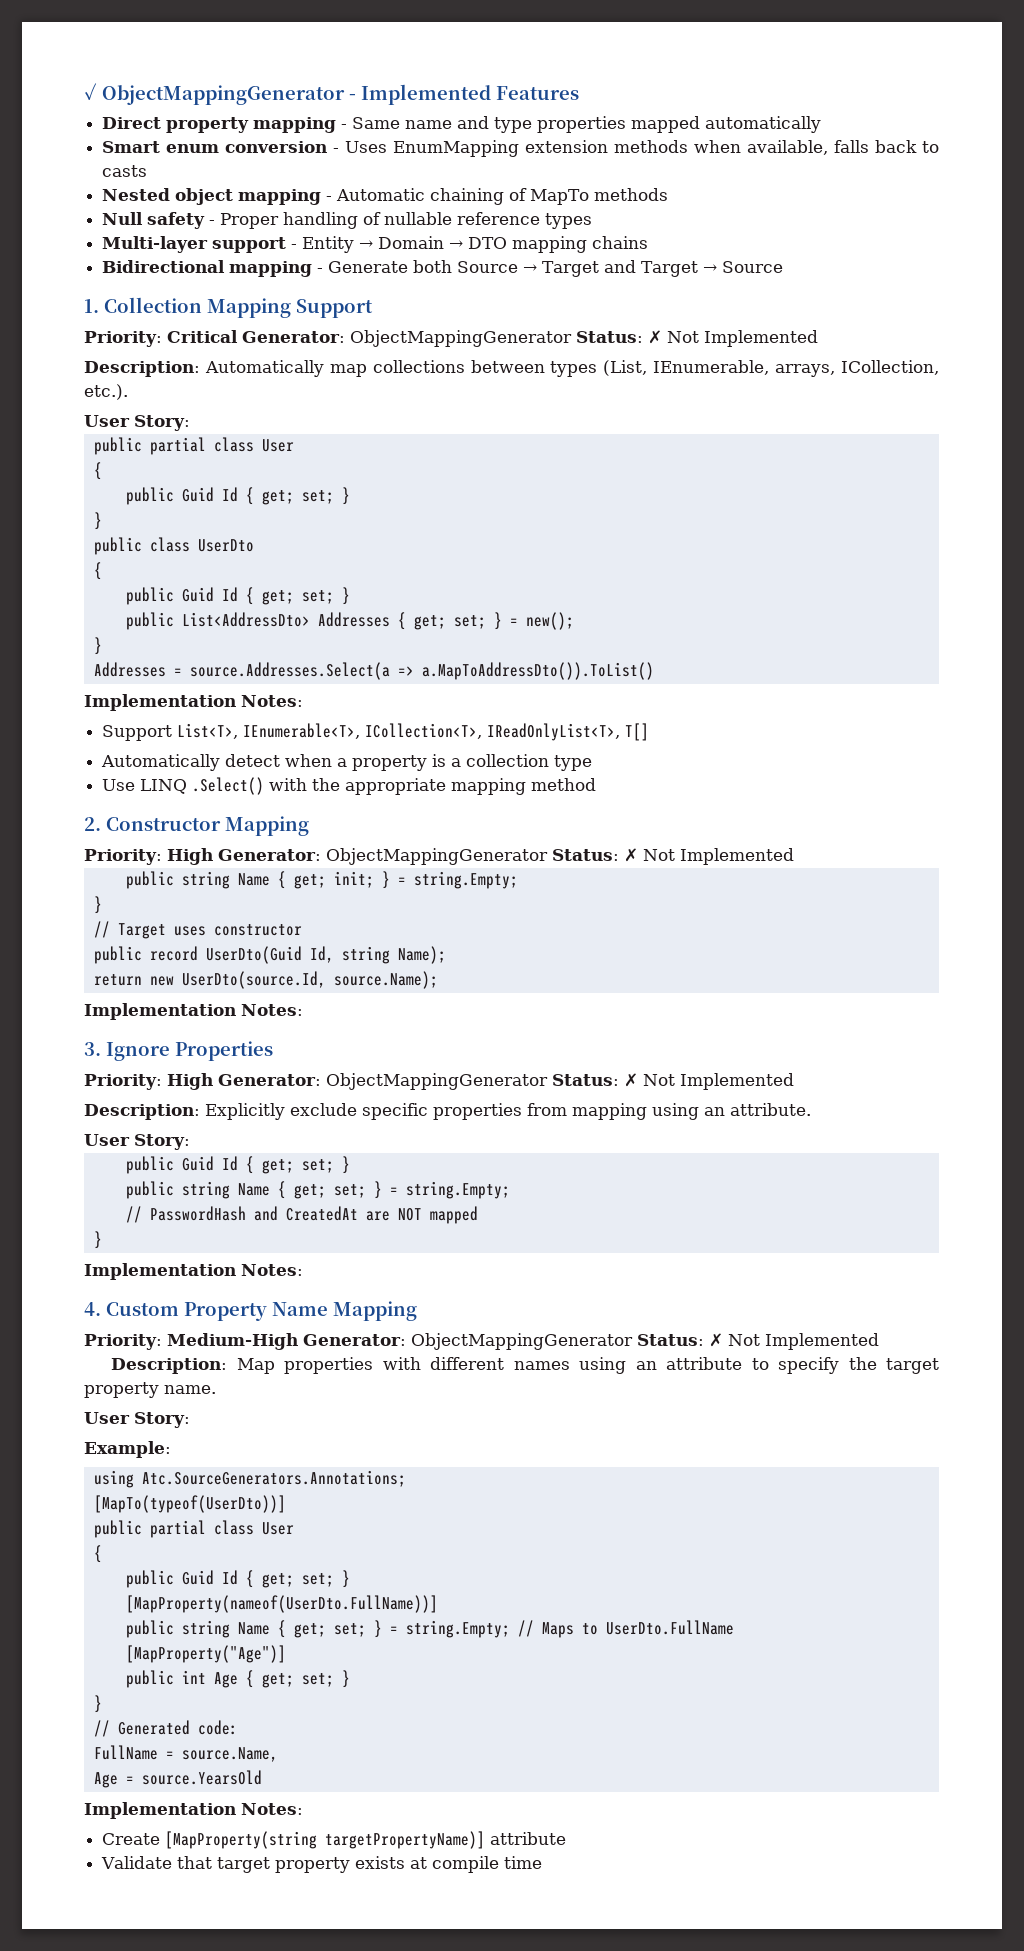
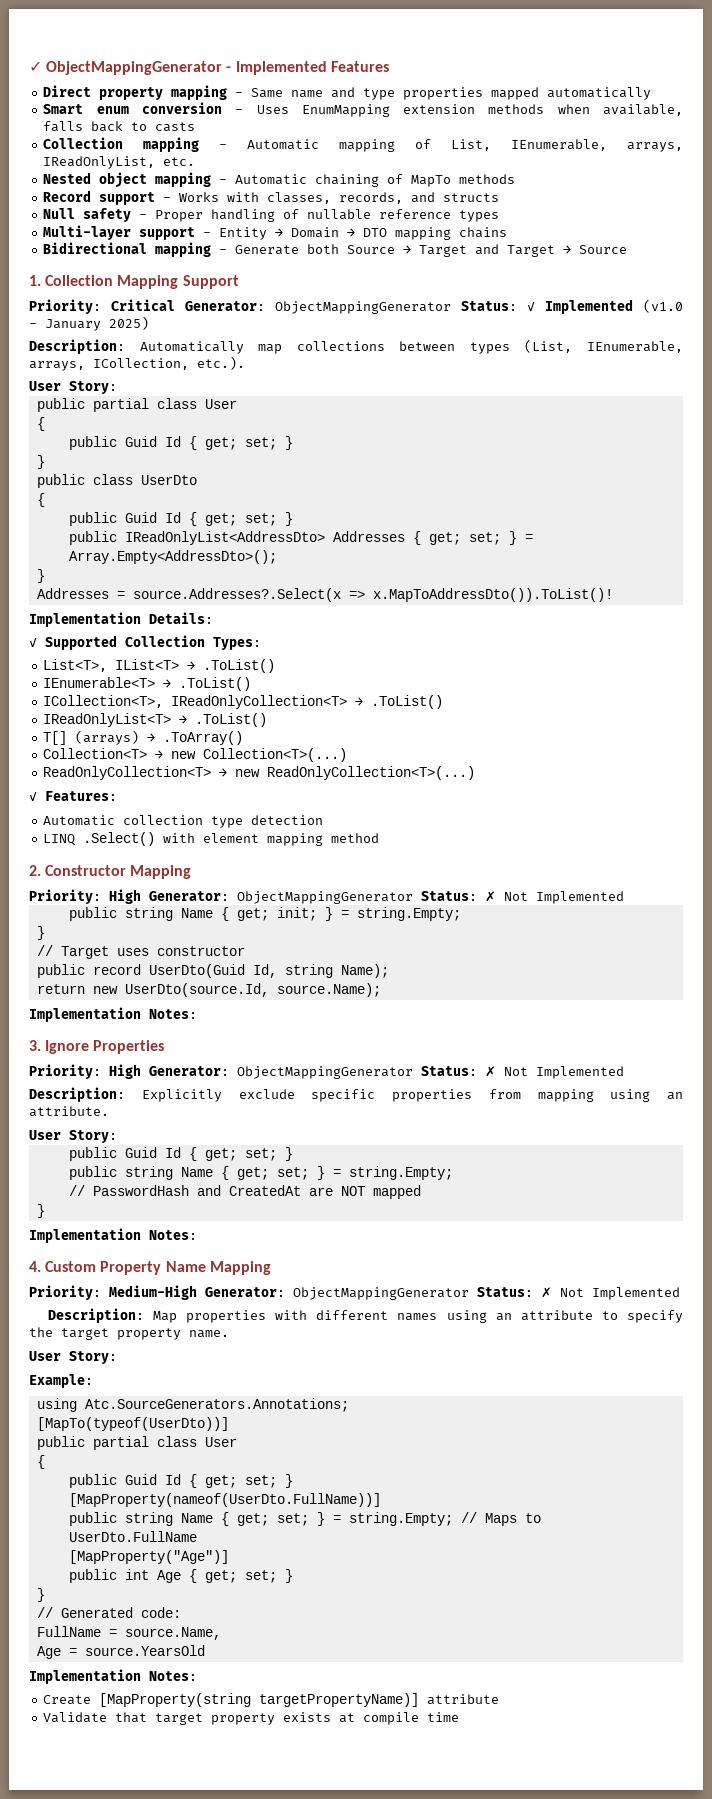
+ Collection mapping - Automatic mapping of List, IEnumerable, arrays, IReadOnlyList, etc.
+ Record support - Works with classes, records, and structs
- Priority: Critical Generator: ObjectMappingGenerator Status: ✗ Not Implemented
+ Priority: Critical Generator: ObjectMappingGenerator Status: ✓ Implemented (v1.0 - January 2025)
- public List<AddressDto> Addresses { get; set; } = new();
+ public IReadOnlyList<AddressDto> Addresses { get; set; } = Array.Empty<AddressDto>();
- Addresses = source.Addresses.Select(a => a.MapToAddressDto()).ToList()
- Implementation Notes:
- Support List<T>, IEnumerable<T>, ICollection<T>, IReadOnlyList<T>, T[]
- Automatically detect when a property is a collection type
- Use LINQ .Select() with the appropriate mapping method
+ Addresses = source.Addresses?.Select(x => x.MapToAddressDto()).ToList()!
+ Implementation Details:
+ ✓ Supported Collection Types:
+ List<T>, IList<T> → .ToList()
+ IEnumerable<T> → .ToList()
+ ICollection<T>, IReadOnlyCollection<T> → .ToList()
+ IReadOnlyList<T> → .ToList()
+ T[] (arrays) → .ToArray()
+ Collection<T> → new Collection<T>(...)
+ ReadOnlyCollection<T> → new ReadOnlyCollection<T>(...)
+ ✓ Features:
+ Automatic collection type detection
+ LINQ .Select() with element mapping method

